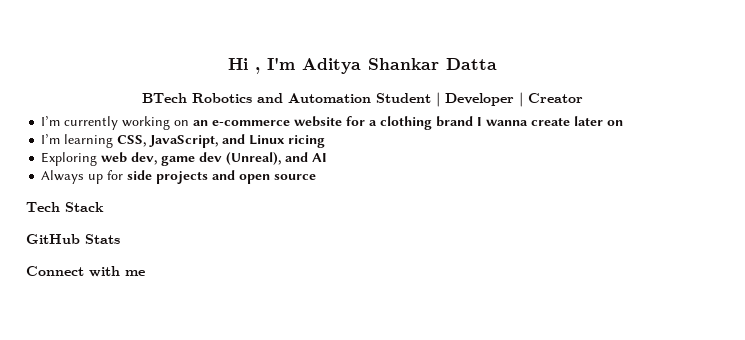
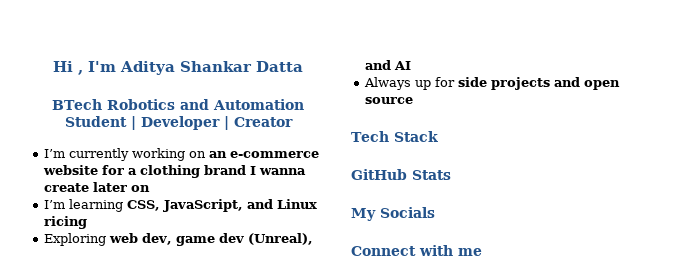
+ My Socials

